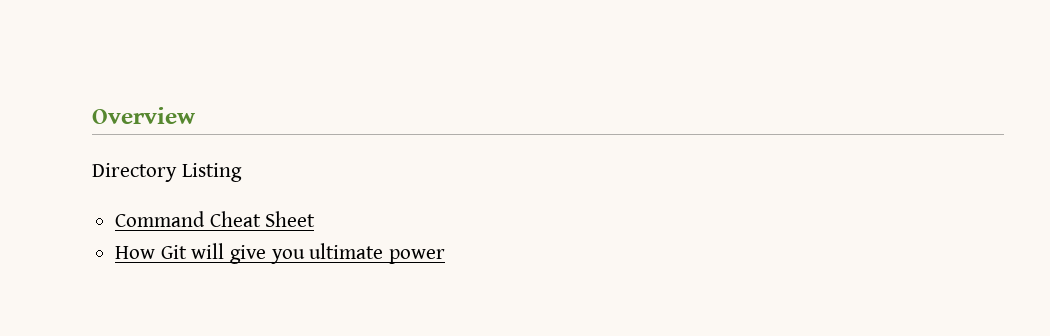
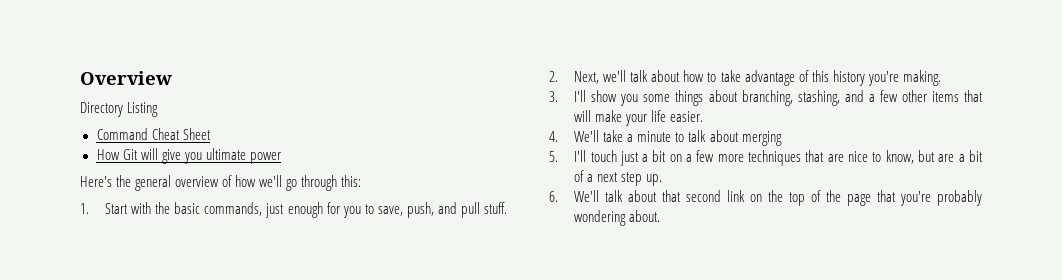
+ Here's the general overview of how we'll go through this:
+ 1. Start with the basic commands, just enough for you to save, push, and pull stuff.
+ 2. Next, we'll talk about how to take advantage of this history you're making.
+ 3. I'll show you some things about branching, stashing, and a few other items that will make your life easier.
+ 4. We'll take a minute to talk about merging
+ 5. I'll touch just a bit on a few more techniques that are nice to know, but are a bit of a next step up.
+ 6. We'll talk about that second link on the top of the page that you're probably wondering about.

